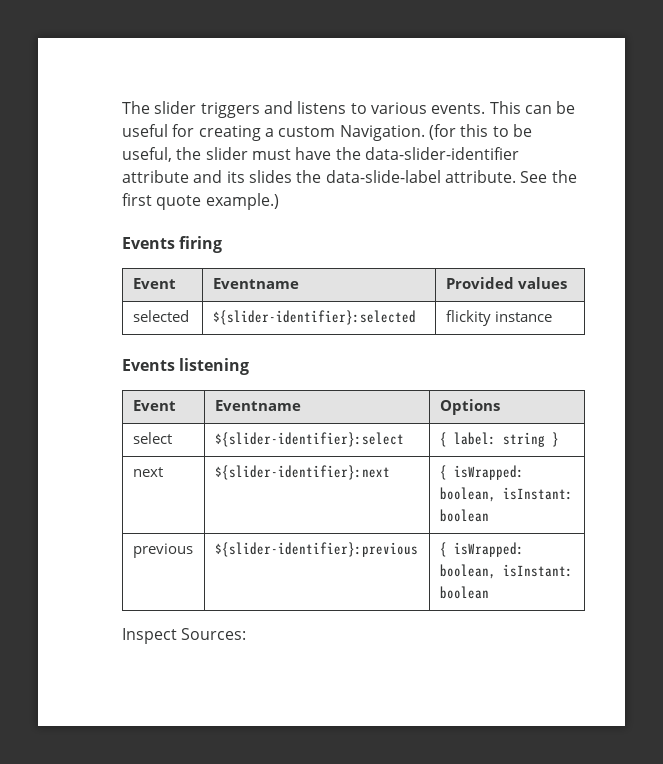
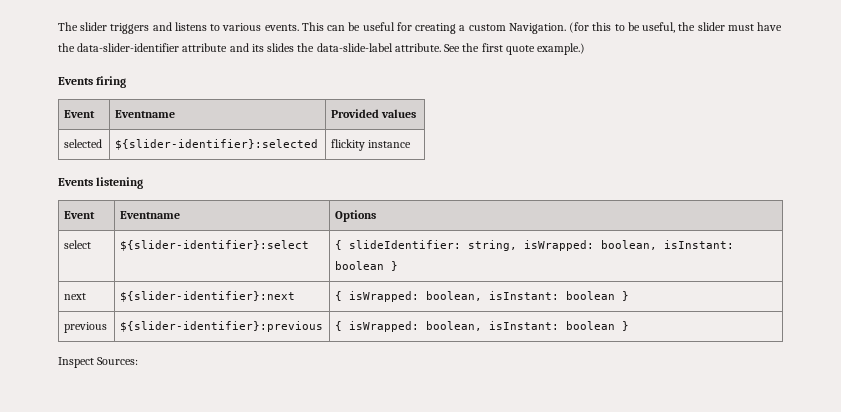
- select | ${slider-identifier}:select | { label: string }
+ select | ${slider-identifier}:select | { slideIdentifier: string, isWrapped: boolean, isInstant: boolean }
- next | ${slider-identifier}:next | { isWrapped: boolean, isInstant: boolean
+ next | ${slider-identifier}:next | { isWrapped: boolean, isInstant: boolean }
- previous | ${slider-identifier}:previous | { isWrapped: boolean, isInstant: boolean
+ previous | ${slider-identifier}:previous | { isWrapped: boolean, isInstant: boolean }

